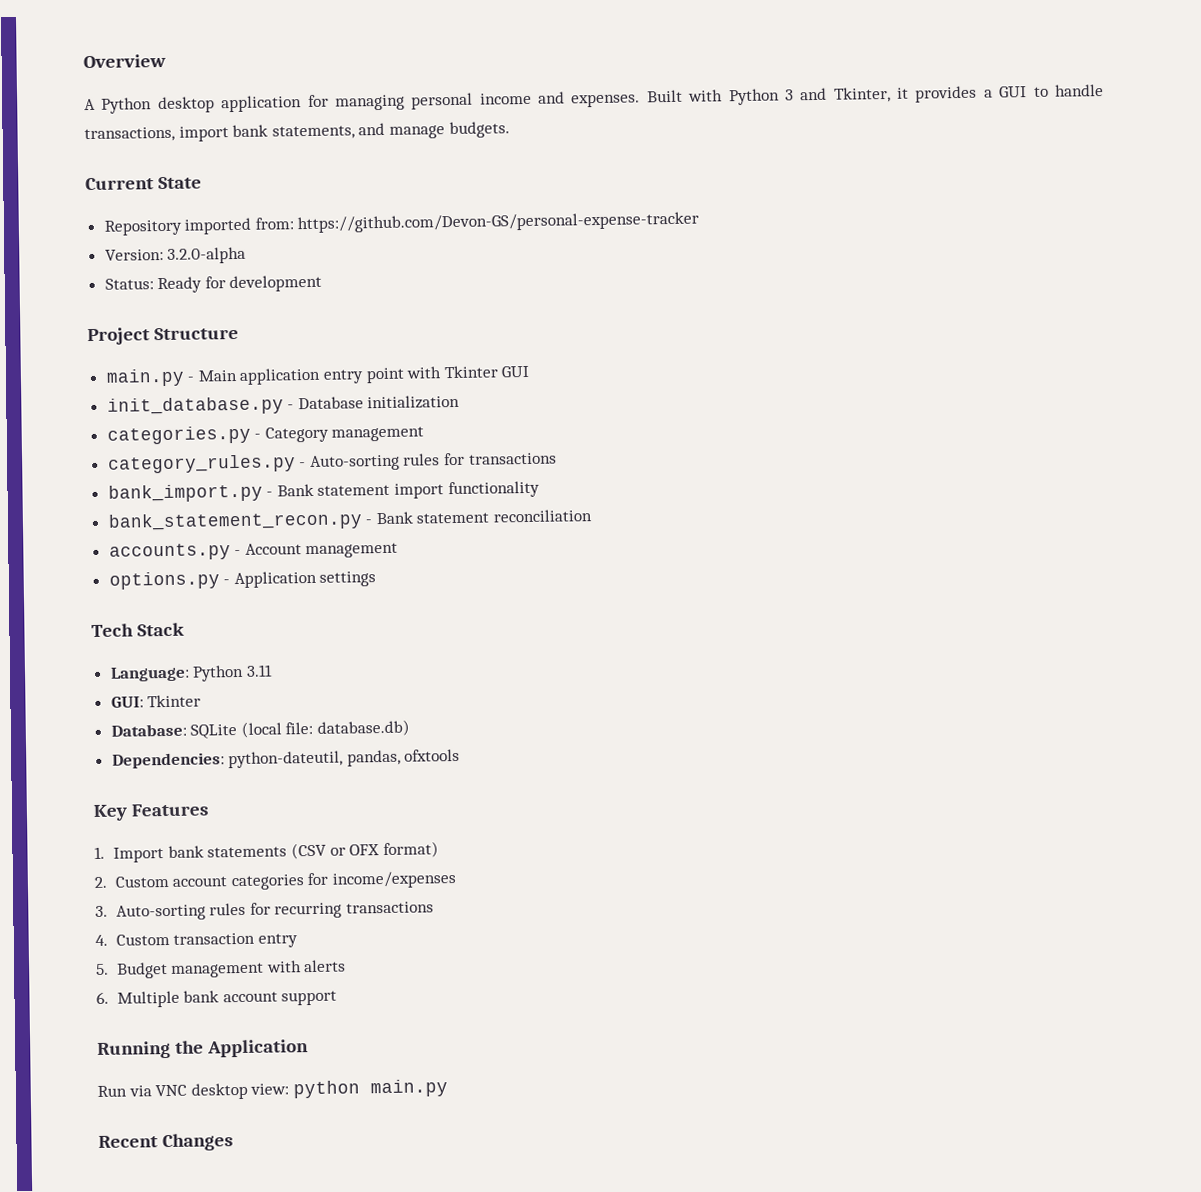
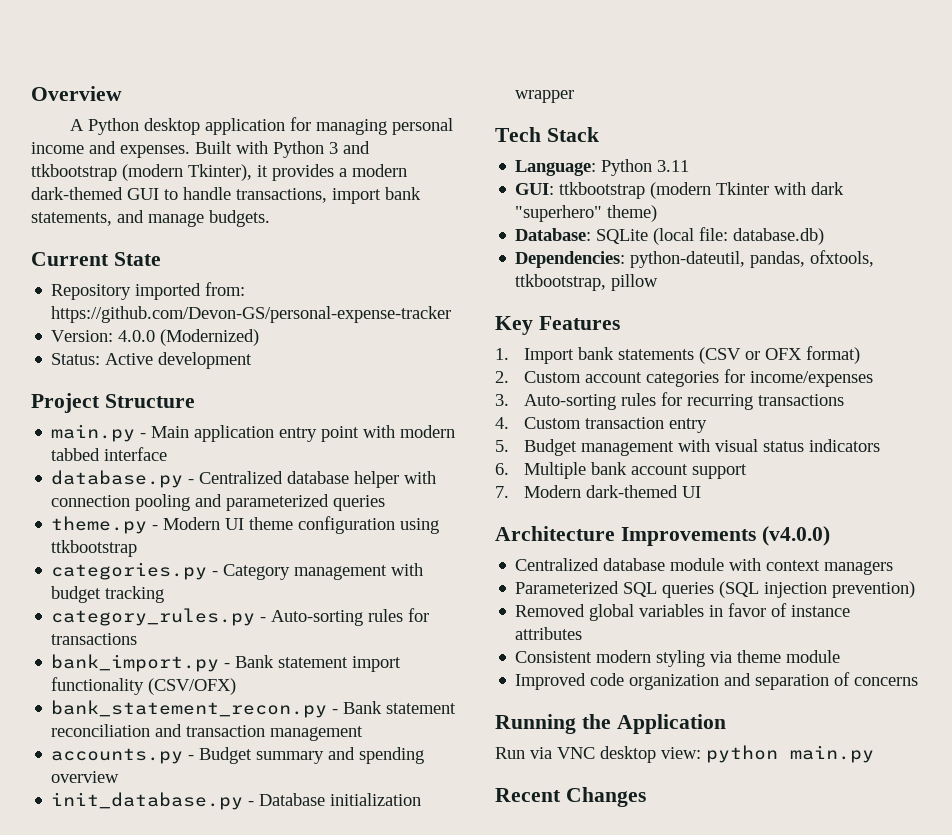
- Built with Python 3 and Tkinter, it provides a GUI to handle transactions, import bank statements, and manage budgets.
+ Built with Python 3 and ttkbootstrap (modern Tkinter), it provides a modern dark-themed GUI to handle transactions, import bank statements, and manage budgets.
- Version: 3.2.0-alpha
+ Version: 4.0.0 (Modernized)
- Status: Ready for development
+ Status: Active development
- main.py - Main application entry point with Tkinter GUI
- init_database.py - Database initialization
+ main.py - Main application entry point with modern tabbed interface
+ database.py - Centralized database helper with connection pooling and parameterized queries
+ theme.py - Modern UI theme configuration using ttkbootstrap
- categories.py - Category management
+ categories.py - Category management with budget tracking
- bank_import.py - Bank statement import functionality
+ bank_import.py - Bank statement import functionality (CSV/OFX)
- bank_statement_recon.py - Bank statement reconciliation
+ bank_statement_recon.py - Bank statement reconciliation and transaction management
- accounts.py - Account management
- options.py - Application settings
+ accounts.py - Budget summary and spending overview
+ init_database.py - Database initialization wrapper
- GUI: Tkinter
+ GUI: ttkbootstrap (modern Tkinter with dark "superhero" theme)
- Dependencies: python-dateutil, pandas, ofxtools
+ Dependencies: python-dateutil, pandas, ofxtools, ttkbootstrap, pillow
- 5. Budget management with alerts
+ 5. Budget management with visual status indicators
+ 7. Modern dark-themed UI
+ Architecture Improvements (v4.0.0)
+ Centralized database module with context managers
+ Parameterized SQL queries (SQL injection prevention)
+ Removed global variables in favor of instance attributes
+ Consistent modern styling via theme module
+ Improved code organization and separation of concerns

